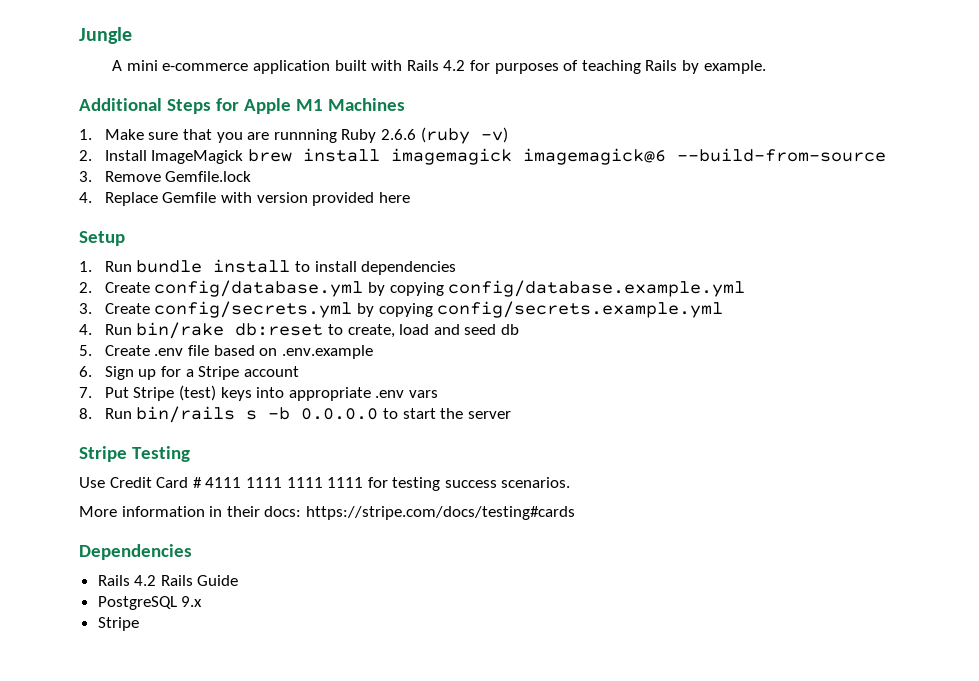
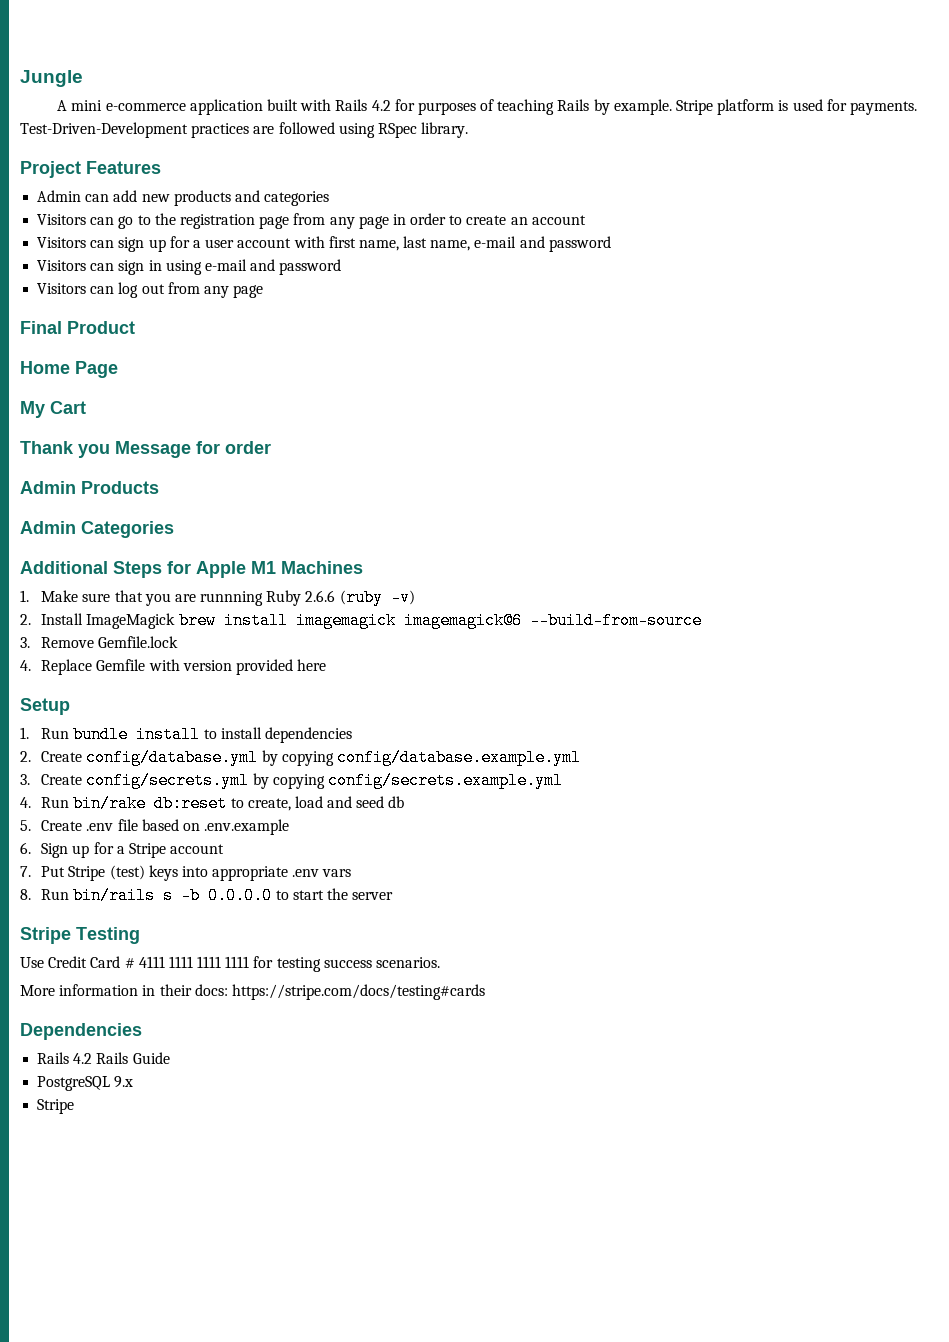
+ Stripe platform is used for payments. Test-Driven-Development practices are followed using RSpec library.
+ Project Features
+ Admin can add new products and categories
+ Visitors can go to the registration page from any page in order to create an account
+ Visitors can sign up for a user account with first name, last name, e-mail and password
+ Visitors can sign in using e-mail and password
+ Visitors can log out from any page
+ Final Product
+ Home Page
+ My Cart
+ Thank you Message for order
+ Admin Products
+ Admin Categories

